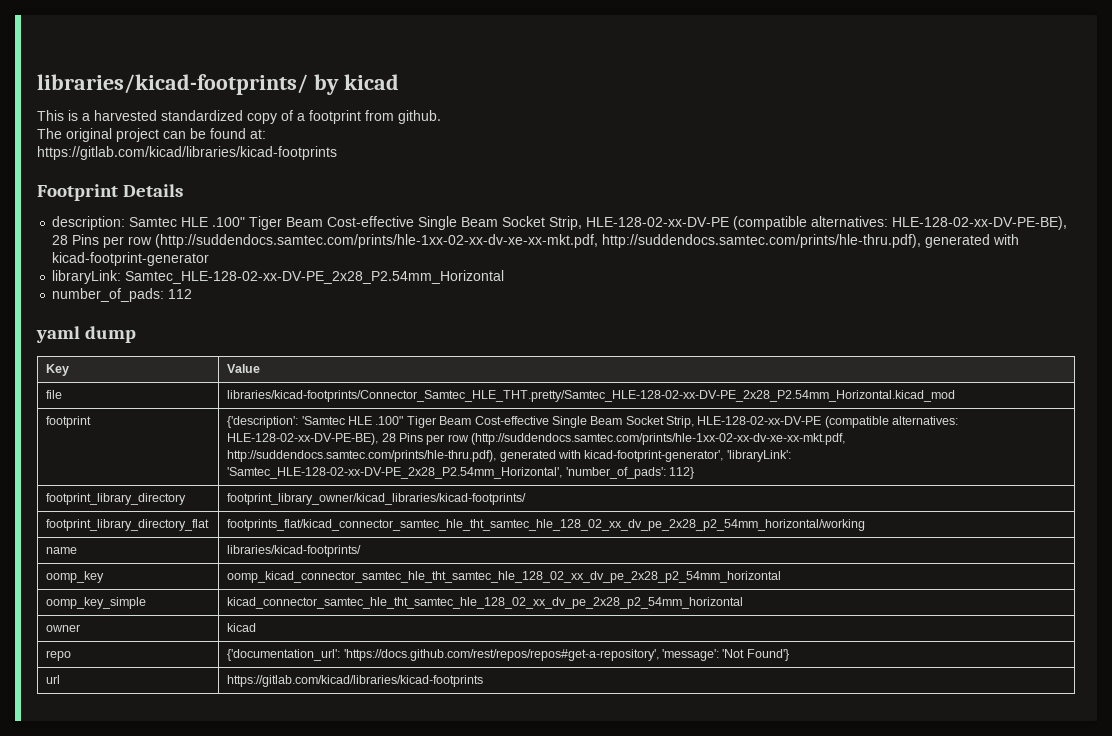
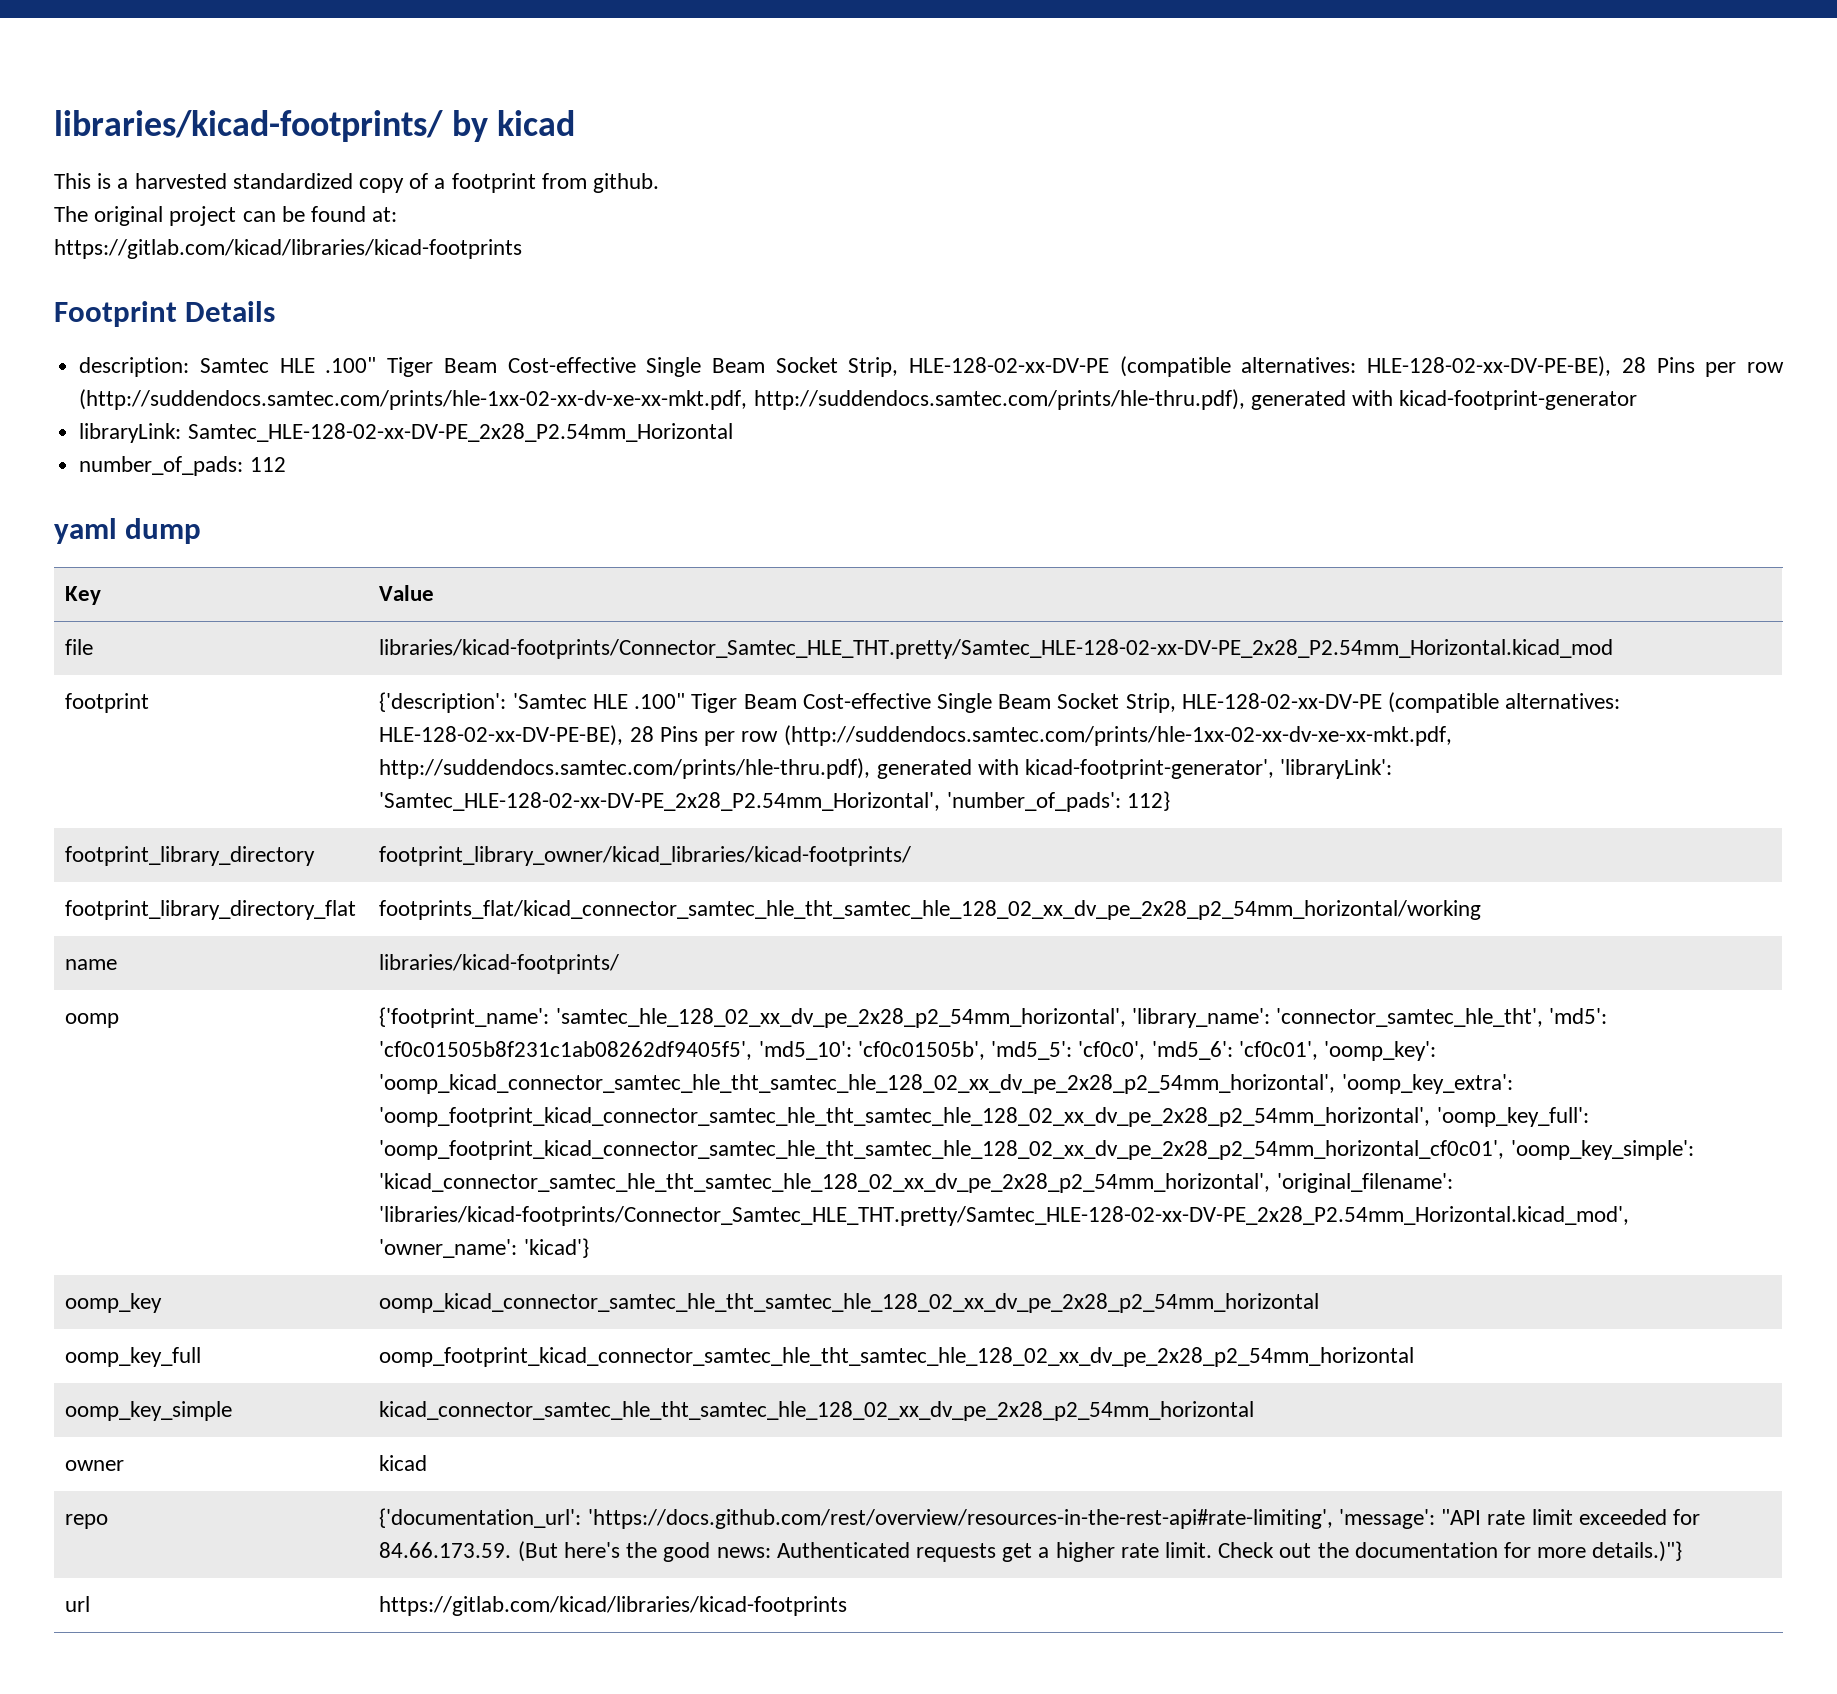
+ oomp | {'footprint_name': 'samtec_hle_128_02_xx_dv_pe_2x28_p2_54mm_horizontal', 'library_name': 'connector_samtec_hle_tht', 'md5': 'cf0c01505b8f231c1ab08262df9405f5', 'md5_10': 'cf0c01505b', 'md5_5': 'cf0c0', 'md5_6': 'cf0c01', 'oomp_key': 'oomp_kicad_connector_samtec_hle_tht_samtec_hle_128_02_xx_dv_pe_2x28_p2_54mm_horizontal', 'oomp_key_extra': 'oomp_footprint_kicad_connector_samtec_hle_tht_samtec_hle_128_02_xx_dv_pe_2x28_p2_54mm_horizontal', 'oomp_key_full': 'oomp_footprint_kicad_connector_samtec_hle_tht_samtec_hle_128_02_xx_dv_pe_2x28_p2_54mm_horizontal_cf0c01', 'oomp_key_simple': 'kicad_connector_samtec_hle_tht_samtec_hle_128_02_xx_dv_pe_2x28_p2_54mm_horizontal', 'original_filename': 'libraries/kicad-footprints/Connector_Samtec_HLE_THT.pretty/Samtec_HLE-128-02-xx-DV-PE_2x28_P2.54mm_Horizontal.kicad_mod', 'owner_name': 'kicad'}
+ oomp_key_full | oomp_footprint_kicad_connector_samtec_hle_tht_samtec_hle_128_02_xx_dv_pe_2x28_p2_54mm_horizontal
- repo | {'documentation_url': 'https://docs.github.com/rest/repos/repos#get-a-repository', 'message': 'Not Found'}
+ repo | {'documentation_url': 'https://docs.github.com/rest/overview/resources-in-the-rest-api#rate-limiting', 'message': "API rate limit exceeded for 84.66.173.59. (But here's the good news: Authenticated requests get a higher rate limit. Check out the documentation for more details.)"}

